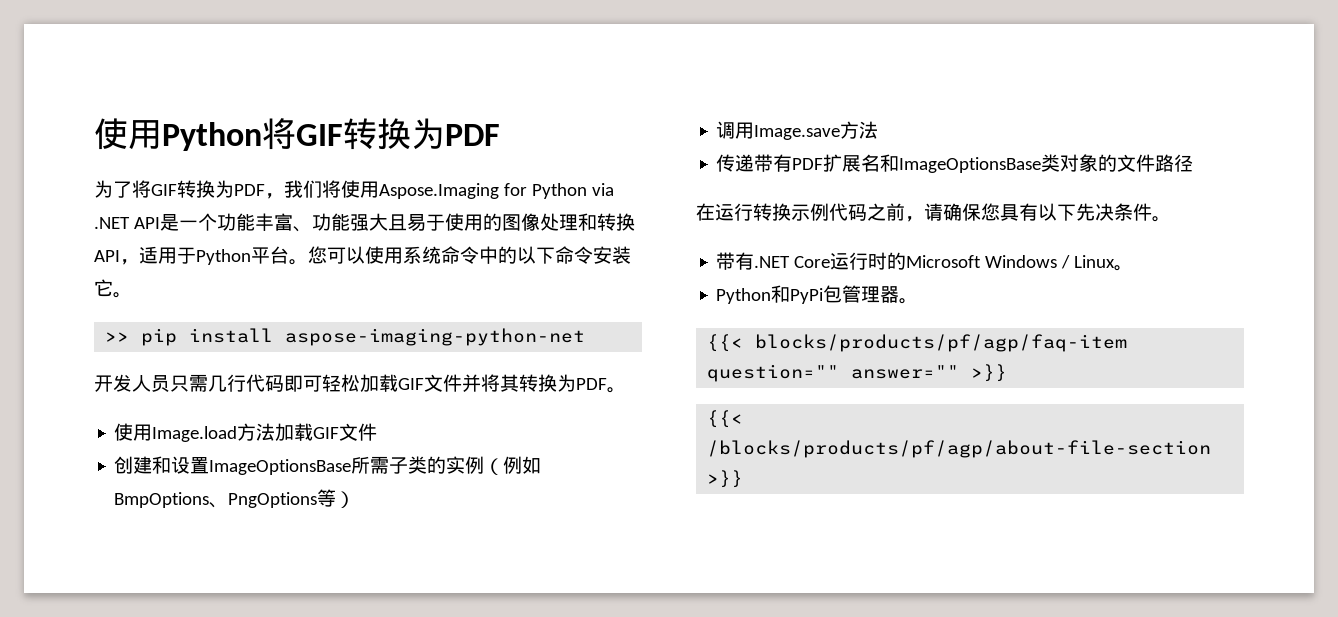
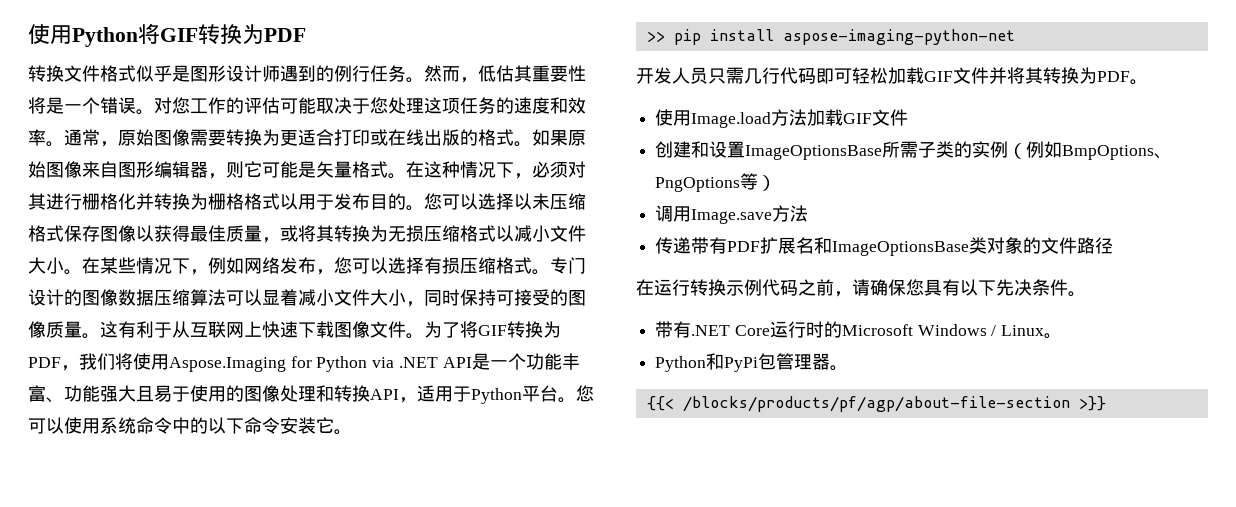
+ 转换文件格式似乎是图形设计师遇到的例行任务。然而，低估其重要性将是一个错误。对您工作的评估可能取决于您处理这项任务的速度和效率。通常，原始图像需要转换为更适合打印或在线出版的格式。如果原始图像来自图形编辑器，则它可能是矢量格式。在这种情况下，必须对其进行栅格化并转换为栅格格式以用于发布目的。您可以选择以未压缩格式保存图像以获得最佳质量，或将其转换为无损压缩格式以减小文件大小。在某些情况下，例如网络发布，您可以选择有损压缩格式。专门设计的图像数据压缩算法可以显着减小文件大小，同时保持可接受的图像质量。这有利于从互联网上快速下载图像文件。
- {{< blocks/products/pf/agp/faq-item question="" answer="" >}}

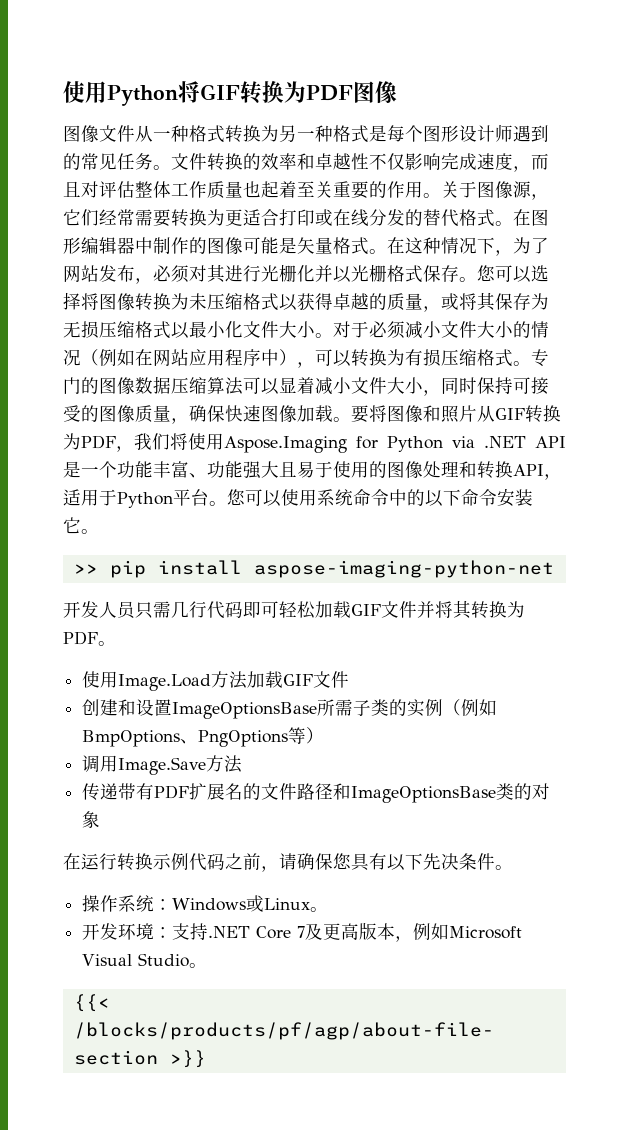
- 使用Python将GIF转换为PDF
- 转换文件格式似乎是图形设计师遇到的例行任务。然而，低估其重要性将是一个错误。对您工作的评估可能取决于您处理这项任务的速度和效率。通常，原始图像需要转换为更适合打印或在线出版的格式。如果原始图像来自图形编辑器，则它可能是矢量格式。
+ 使用Python将GIF转换为PDF图像
+ 图像文件从一种格式转换为另一种格式是每个图形设计师遇到的常见任务。文件转换的效率和卓越性不仅影响完成速度，而且对评估整体工作质量也起着至关重要的作用。关于图像源，它们经常需要转换为更适合打印或在线分发的替代格式。在图形编辑器中制作的图像可能是矢量格式。
- 在这种情况下，必须对其进行栅格化并转换为栅格格式以用于发布目的。您可以选择以未压缩格式保存图像以获得最佳质量，或将其转换为无损压缩格式以减小文件大小。在某些情况下，例如网络发布，您可以选择有损压缩格式。
+ 在这种情况下，为了网站发布，必须对其进行光栅化并以光栅格式保存。您可以选择将图像转换为未压缩格式以获得卓越的质量，或将其保存为无损压缩格式以最小化文件大小。对于必须减小文件大小的情况（例如在网站应用程序中），可以转换为有损压缩格式。
- 专门设计的图像数据压缩算法可以显着减小文件大小，同时保持可接受的图像质量。这有利于从互联网上快速下载图像文件。为了将GIF转换为PDF，我们将使用Aspose.Imaging for Python via .NET API是一个功能丰富、功能强大且易于使用的图像处理和转换API，适用于Python平台。
+ 专门的图像数据压缩算法可以显着减小文件大小，同时保持可接受的图像质量，确保快速图像加载。要将图像和照片从GIF转换为PDF，我们将使用Aspose.Imaging for Python via .NET API是一个功能丰富、功能强大且易于使用的图像处理和转换API，适用于Python平台。
- 使用Image.load方法加载GIF文件
+ 使用Image.Load方法加载GIF文件
- 调用Image.save方法
+ 调用Image.Save方法
- 传递带有PDF扩展名和ImageOptionsBase类对象的文件路径
+ 传递带有PDF扩展名的文件路径和ImageOptionsBase类的对象
- 带有.NET Core运行时的Microsoft Windows / Linux。
- Python和PyPi包管理器。
+ 操作系统：Windows或Linux。
+ 开发环境：支持.NET Core 7及更高版本，例如Microsoft Visual Studio。

